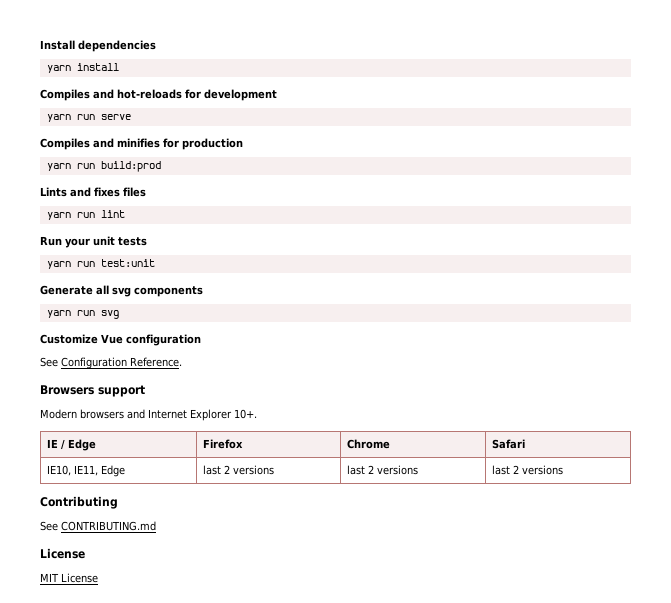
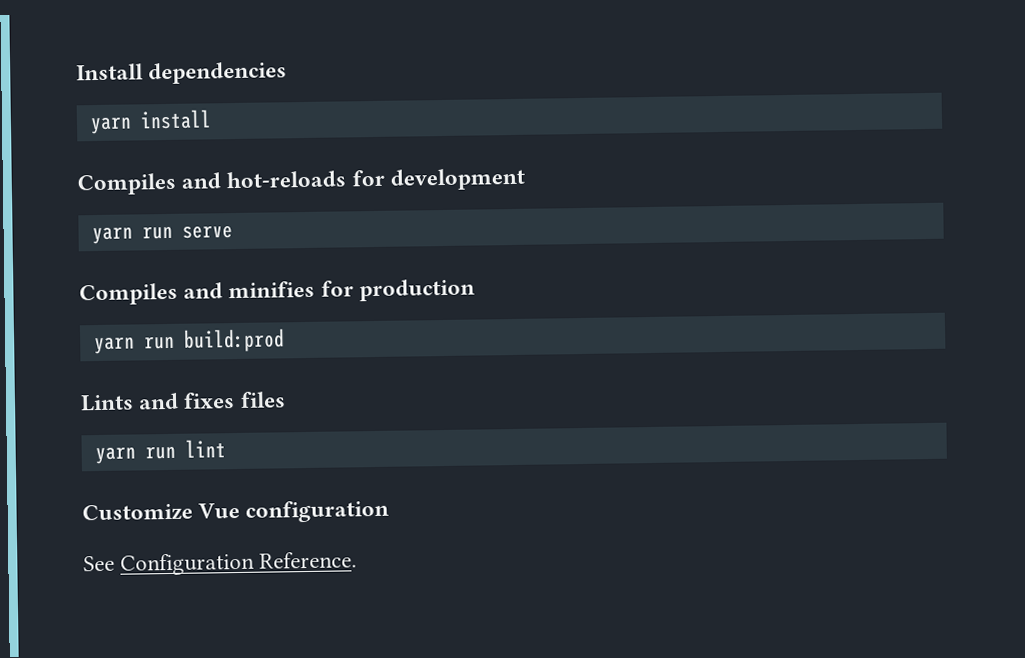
- Run your unit tests
- yarn run test:unit
- Generate all svg components
- yarn run svg
- Browsers support
- Modern browsers and Internet Explorer 10+.
- IE / Edge | Firefox | Chrome | Safari
- IE10, IE11, Edge | last 2 versions | last 2 versions | last 2 versions
- Contributing
- See CONTRIBUTING.md
- License
- MIT License

